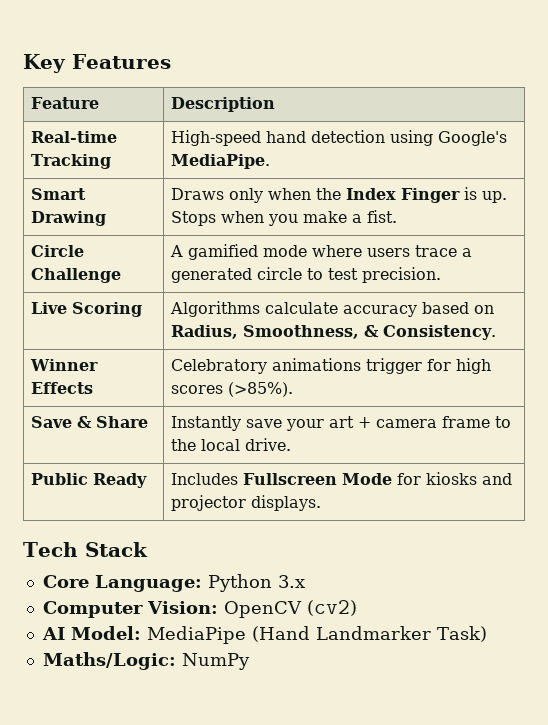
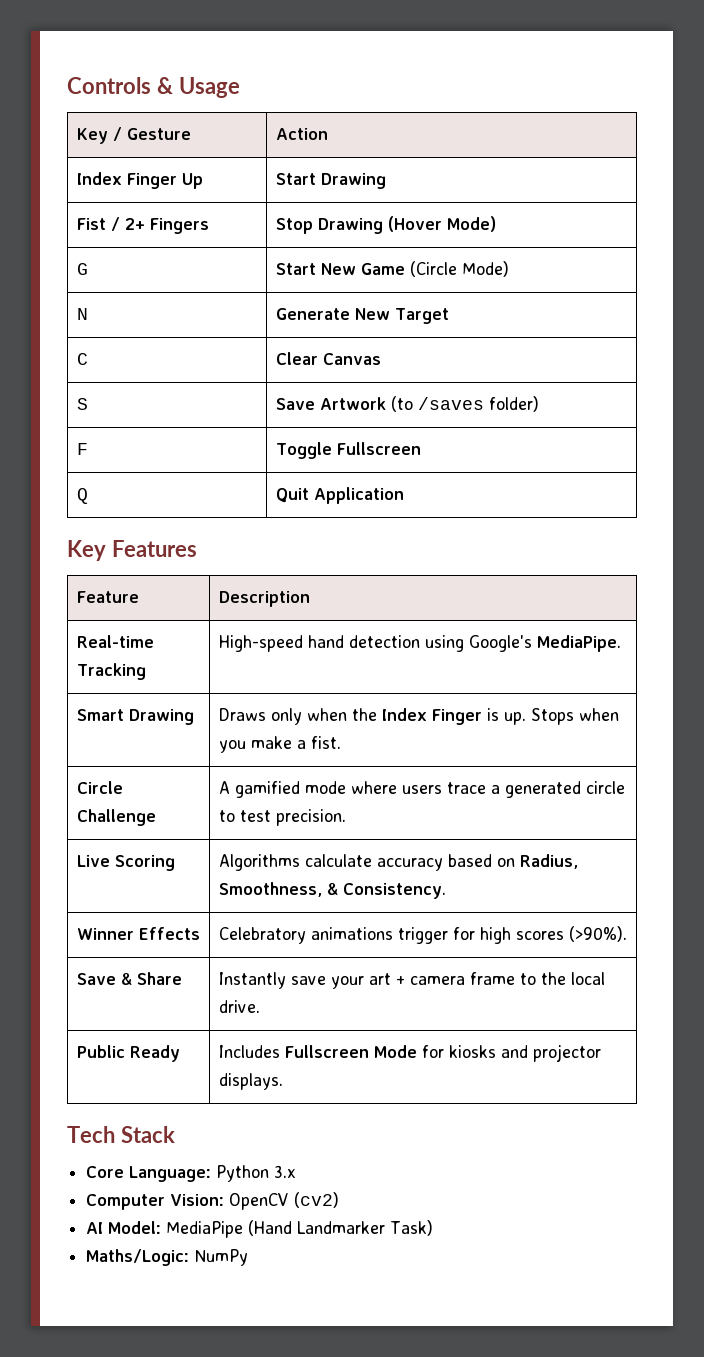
+ Controls & Usage
+ Key / Gesture | Action
+ Index Finger Up | Start Drawing
+ Fist / 2+ Fingers | Stop Drawing (Hover Mode)
+ G | Start New Game (Circle Mode)
+ N | Generate New Target
+ C | Clear Canvas
+ S | Save Artwork (to /saves folder)
+ F | Toggle Fullscreen
+ Q | Quit Application
- Winner Effects | Celebratory animations trigger for high scores (>85%).
+ Winner Effects | Celebratory animations trigger for high scores (>90%).

